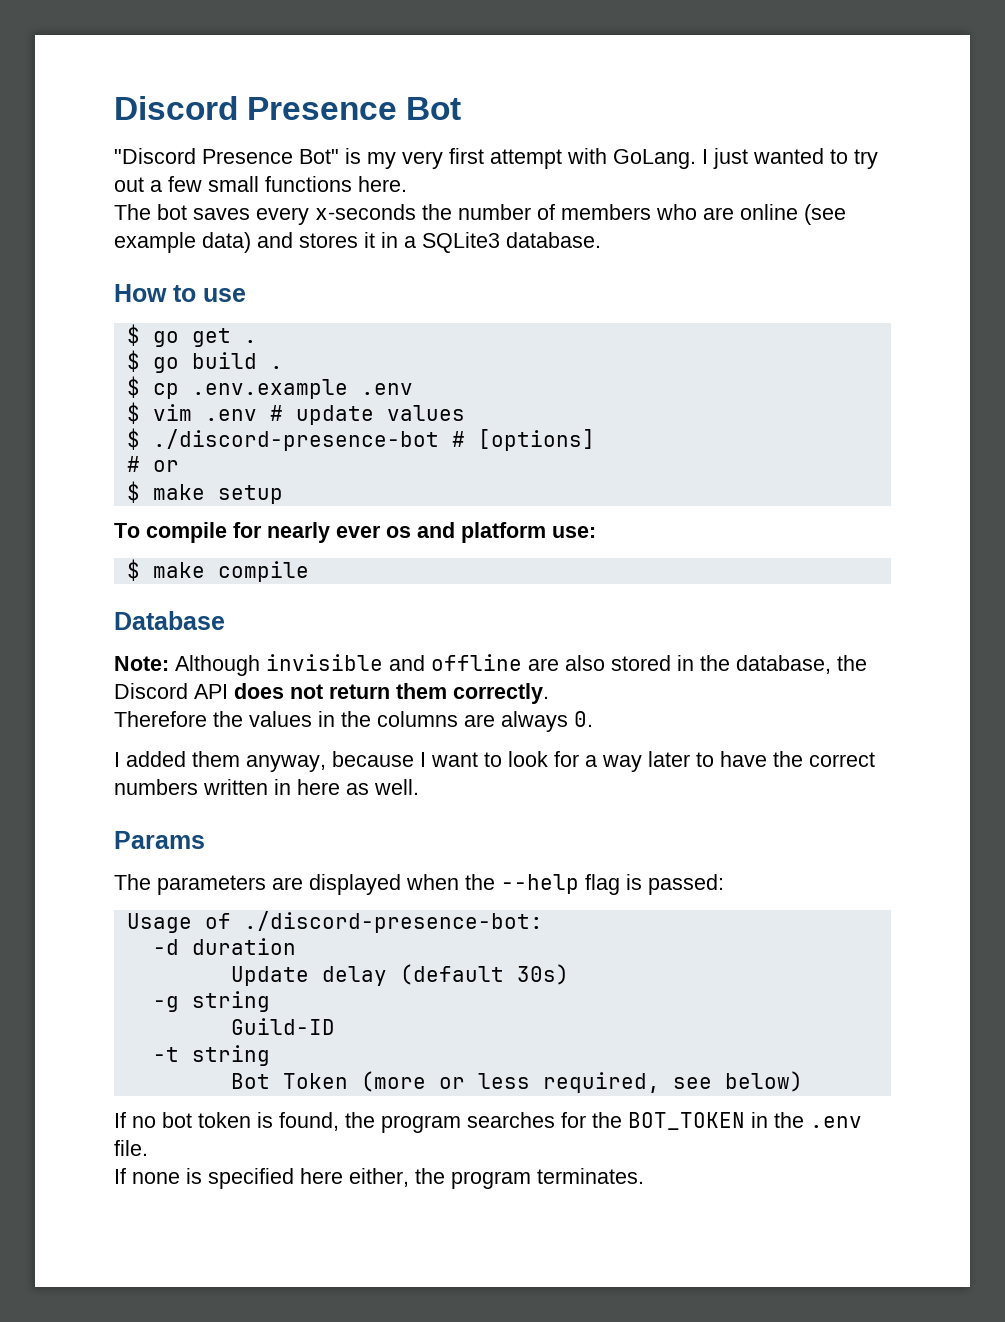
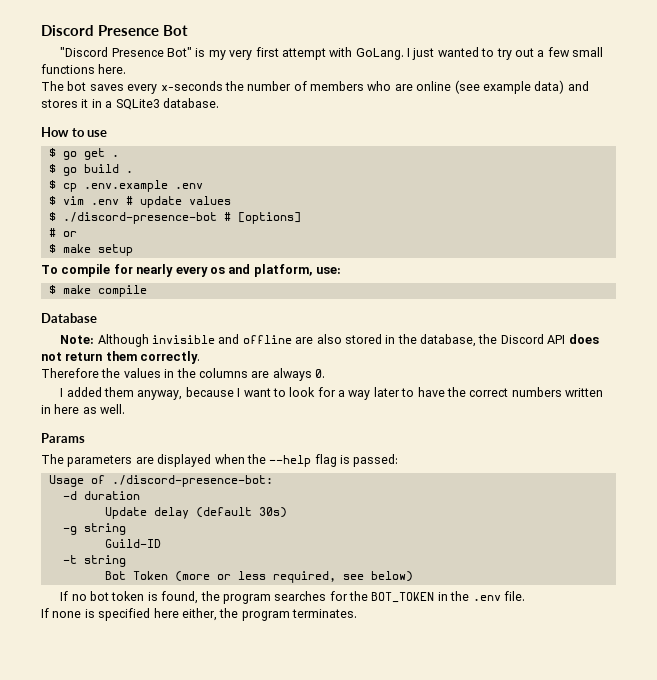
- To compile for nearly ever os and platform use:
+ To compile for nearly every os and platform, use:

